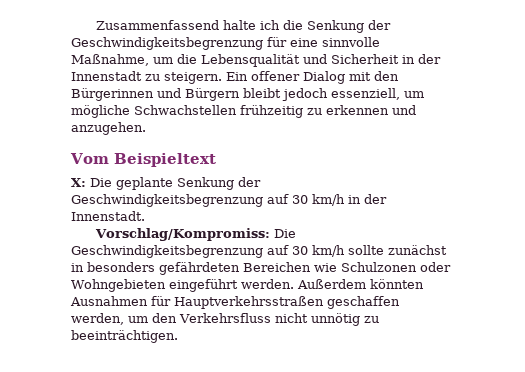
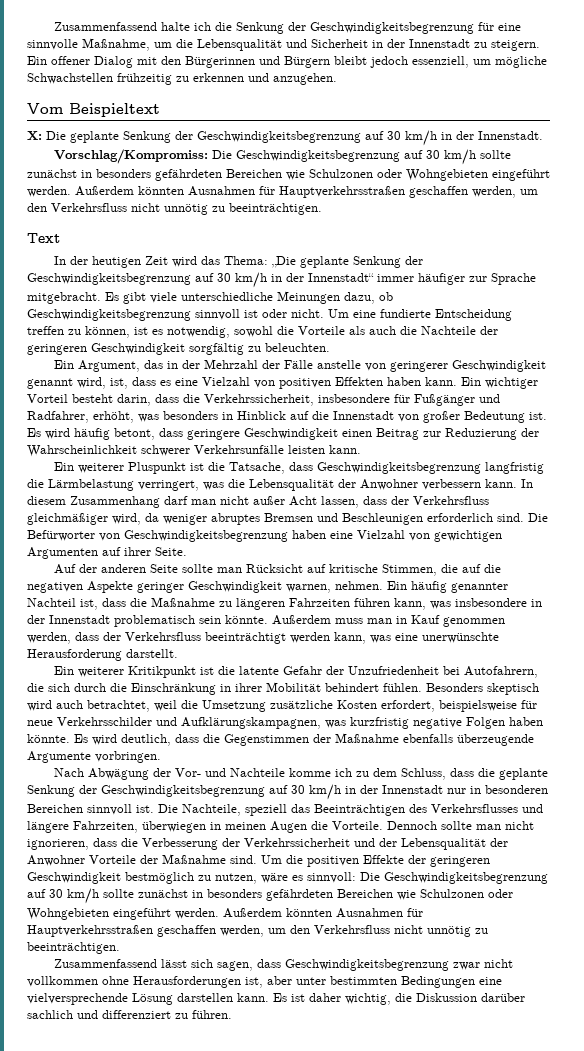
+ Text
+ In der heutigen Zeit wird das Thema: „Die geplante Senkung der Geschwindigkeitsbegrenzung auf 30 km/h in der Innenstadt“ immer häufiger zur Sprache mitgebracht. Es gibt viele unterschiedliche Meinungen dazu, ob Geschwindigkeitsbegrenzung sinnvoll ist oder nicht. Um eine fundierte Entscheidung treffen zu können, ist es notwendig, sowohl die Vorteile als auch die Nachteile der geringeren Geschwindigkeit sorgfältig zu beleuchten.
+ Ein Argument, das in der Mehrzahl der Fälle anstelle von geringerer Geschwindigkeit genannt wird, ist, dass es eine Vielzahl von positiven Effekten haben kann. Ein wichtiger Vorteil besteht darin, dass die Verkehrssicherheit, insbesondere für Fußgänger und Radfahrer, erhöht, was besonders in Hinblick auf die Innenstadt von großer Bedeutung ist. Es wird häufig betont, dass geringere Geschwindigkeit einen Beitrag zur Reduzierung der Wahrscheinlichkeit schwerer Verkehrsunfälle leisten kann.
+ Ein weiterer Pluspunkt ist die Tatsache, dass Geschwindigkeitsbegrenzung langfristig die Lärmbelastung verringert, was die Lebensqualität der Anwohner verbessern kann. In diesem Zusammenhang darf man nicht außer Acht lassen, dass der Verkehrsfluss gleichmäßiger wird, da weniger abruptes Bremsen und Beschleunigen erforderlich sind. Die Befürworter von Geschwindigkeitsbegrenzung haben eine Vielzahl von gewichtigen Argumenten auf ihrer Seite.
+ Auf der anderen Seite sollte man Rücksicht auf kritische Stimmen, die auf die negativen Aspekte geringer Geschwindigkeit warnen, nehmen. Ein häufig genannter Nachteil ist, dass die Maßnahme zu längeren Fahrzeiten führen kann, was insbesondere in der Innenstadt problematisch sein könnte. Außerdem muss man in Kauf genommen werden, dass der Verkehrsfluss beeinträchtigt werden kann, was eine unerwünschte Herausforderung darstellt.
+ Ein weiterer Kritikpunkt ist die latente Gefahr der Unzufriedenheit bei Autofahrern, die sich durch die Einschränkung in ihrer Mobilität behindert fühlen. Besonders skeptisch wird auch betrachtet, weil die Umsetzung zusätzliche Kosten erfordert, beispielsweise für neue Verkehrsschilder und Aufklärungskampagnen, was kurzfristig negative Folgen haben könnte. Es wird deutlich, dass die Gegenstimmen der Maßnahme ebenfalls überzeugende Argumente vorbringen.
+ Nach Abwägung der Vor- und Nachteile komme ich zu dem Schluss, dass die geplante Senkung der Geschwindigkeitsbegrenzung auf 30 km/h in der Innenstadt nur in besonderen Bereichen sinnvoll ist. Die Nachteile, speziell das Beeinträchtigen des Verkehrsflusses und längere Fahrzeiten, überwiegen in meinen Augen die Vorteile. Dennoch sollte man nicht ignorieren, dass die Verbesserung der Verkehrssicherheit und der Lebensqualität der Anwohner Vorteile der Maßnahme sind. Um die positiven Effekte der geringeren Geschwindigkeit bestmöglich zu nutzen, wäre es sinnvoll: Die Geschwindigkeitsbegrenzung auf 30 km/h sollte zunächst in besonders gefährdeten Bereichen wie Schulzonen oder Wohngebieten eingeführt werden. Außerdem könnten Ausnahmen für Hauptverkehrsstraßen geschaffen werden, um den Verkehrsfluss nicht unnötig zu beeinträchtigen.
+ Zusammenfassend lässt sich sagen, dass Geschwindigkeitsbegrenzung zwar nicht vollkommen ohne Herausforderungen ist, aber unter bestimmten Bedingungen eine vielversprechende Lösung darstellen kann. Es ist daher wichtig, die Diskussion darüber sachlich und differenziert zu führen.

